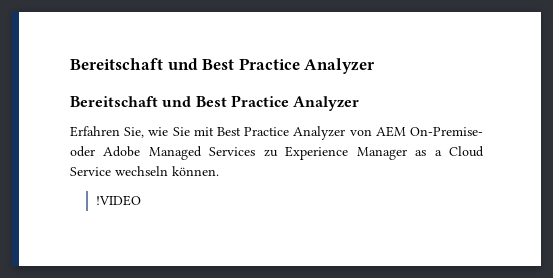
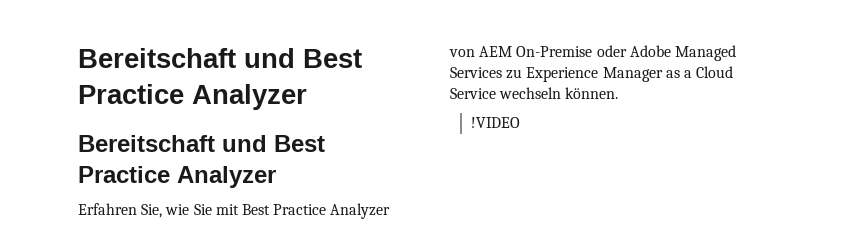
- Erfahren Sie, wie Sie mit Best Practice Analyzer von AEM On-Premise- oder Adobe Managed Services zu Experience Manager as a Cloud Service wechseln können.
+ Erfahren Sie, wie Sie mit Best Practice Analyzer von AEM On-Premise oder Adobe Managed Services zu Experience Manager as a Cloud Service wechseln können.

